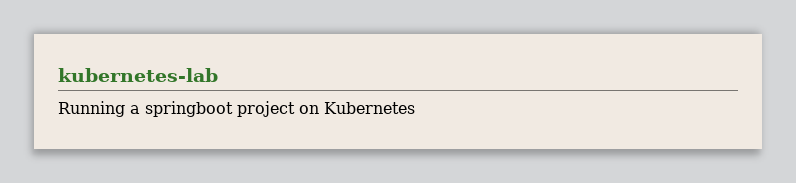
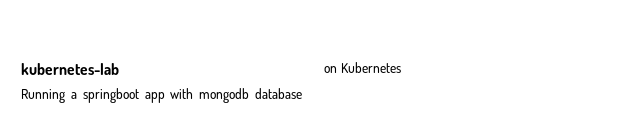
- Running a springboot project on Kubernetes
+ Running a springboot app with mongodb database on Kubernetes

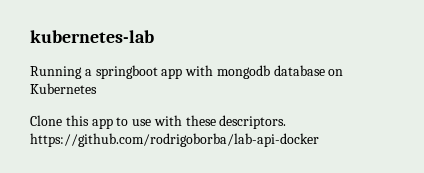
+ Clone this app to use with these descriptors. https://github.com/rodrigoborba/lab-api-docker

